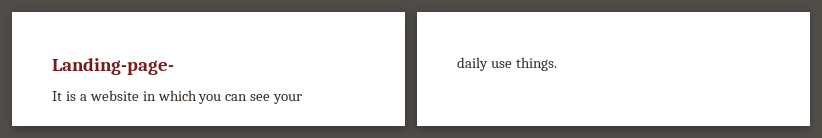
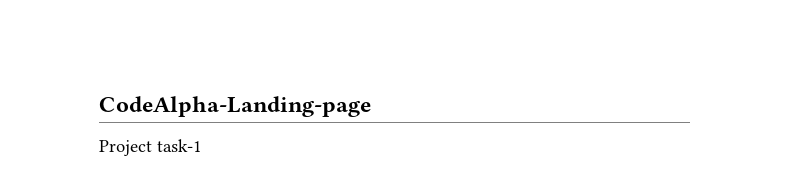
- Landing-page-
- It is a website in which you can see your daily use things.
+ CodeAlpha-Landing-page
+ Project task-1

